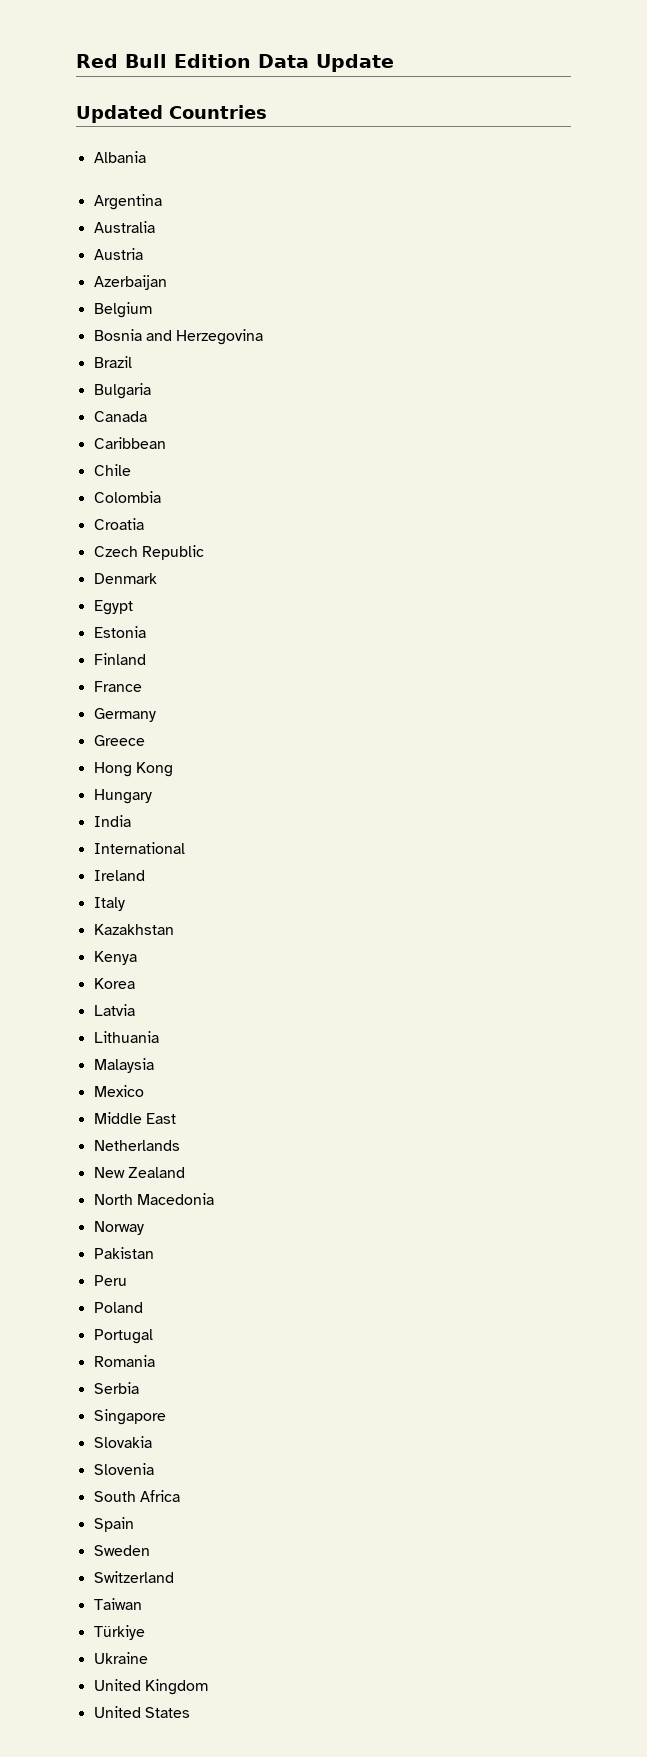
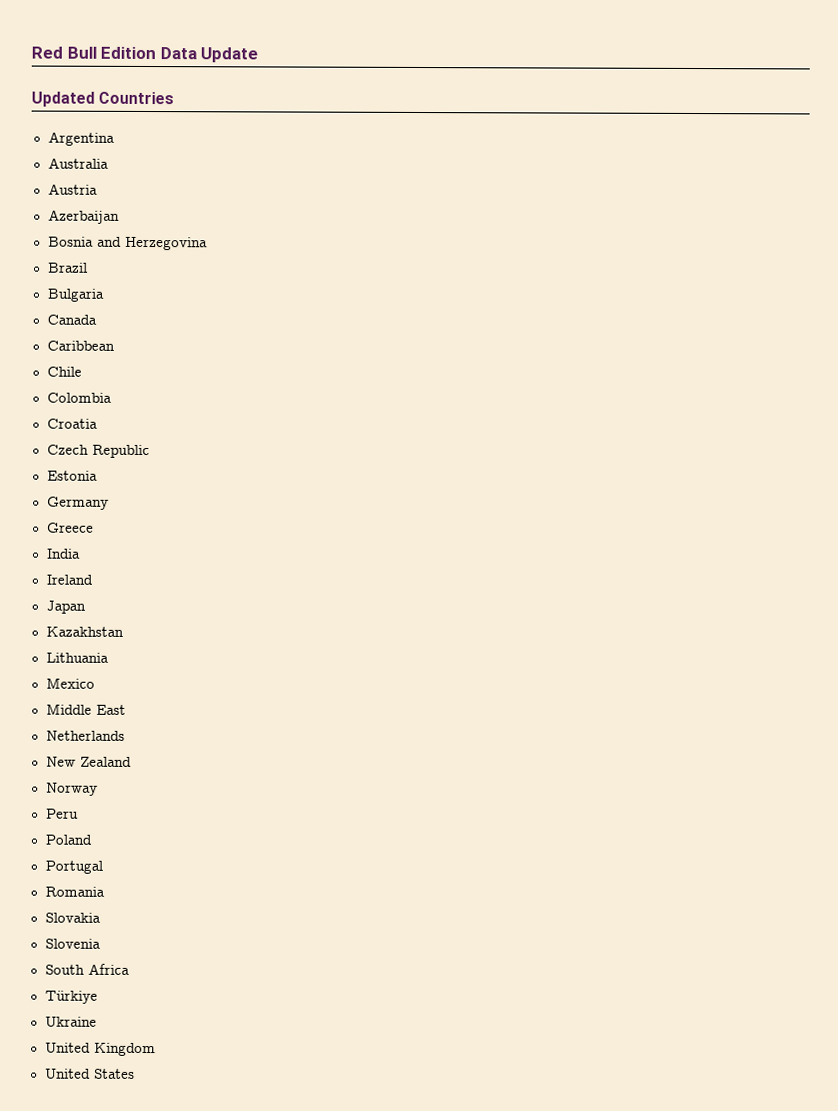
- Albania
- Belgium
- Denmark
- Egypt
- Finland
- France
- Hong Kong
- Hungary
- International
- Italy
+ Japan
- Kenya
- Korea
- Latvia
- Malaysia
- North Macedonia
- Pakistan
- Serbia
- Singapore
- Spain
- Sweden
- Switzerland
- Taiwan

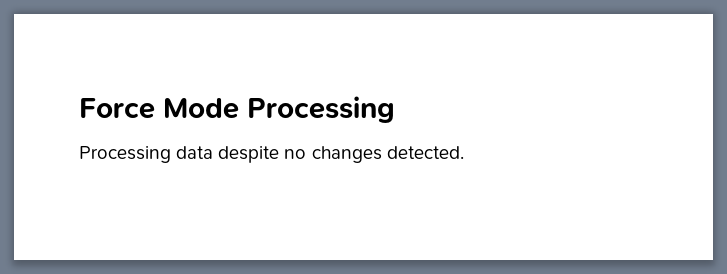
- Red Bull Edition Data Update
- Updated Countries
- Argentina
- Australia
- Austria
- Azerbaijan
- Bosnia and Herzegovina
- Brazil
- Bulgaria
- Canada
- Caribbean
- Chile
- Colombia
- Croatia
- Czech Republic
- Estonia
- Germany
- Greece
- India
- Ireland
- Japan
- Kazakhstan
- Lithuania
- Mexico
- Middle East
- Netherlands
- New Zealand
- Norway
- Peru
- Poland
- Portugal
- Romania
- Slovakia
- Slovenia
- South Africa
- Türkiye
- Ukraine
- United Kingdom
- United States
+ Force Mode Processing
+ Processing data despite no changes detected.

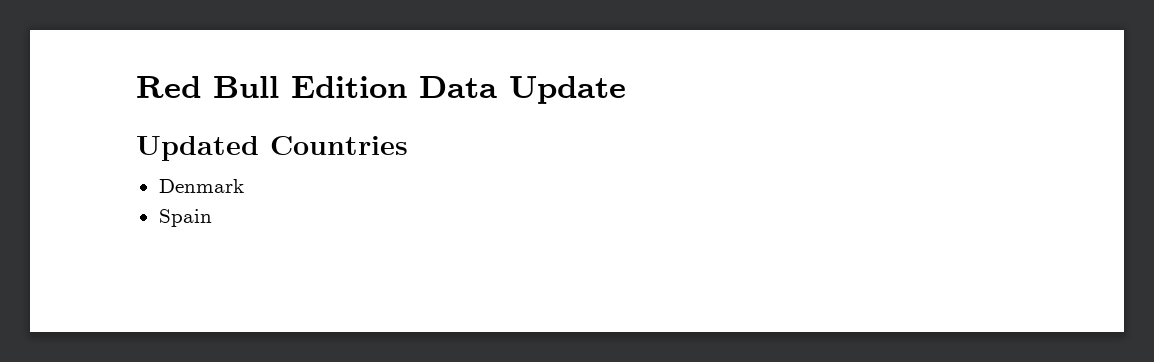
- Force Mode Processing
- Processing data despite no changes detected.
+ Red Bull Edition Data Update
+ Updated Countries
+ Denmark
+ Spain

